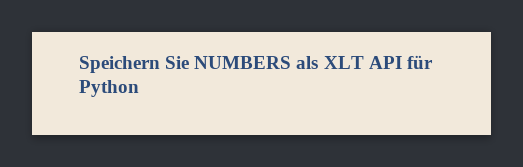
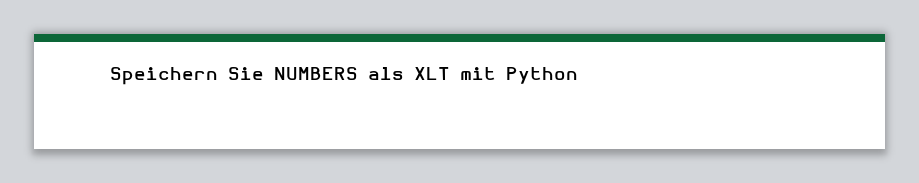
- Speichern Sie NUMBERS als XLT API für Python
+ Speichern Sie NUMBERS als XLT mit Python

